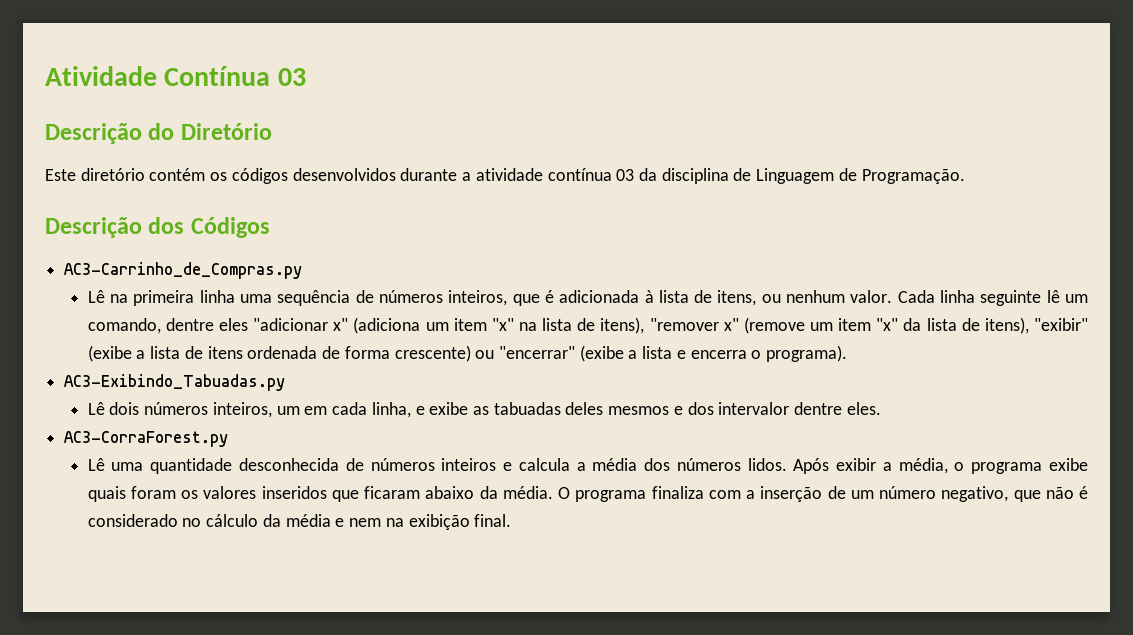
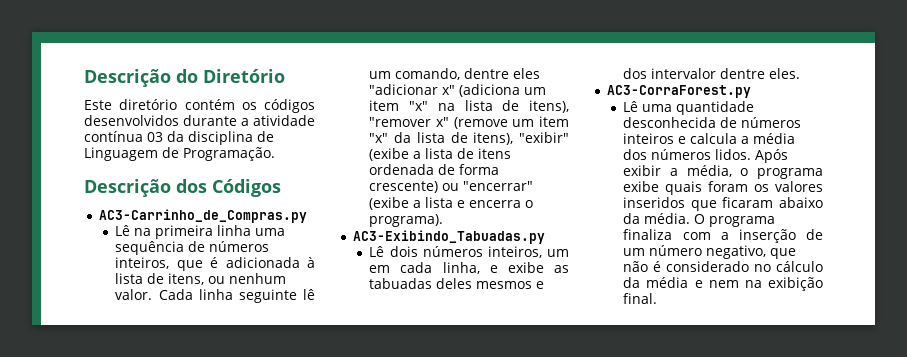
- Atividade Contínua 03

